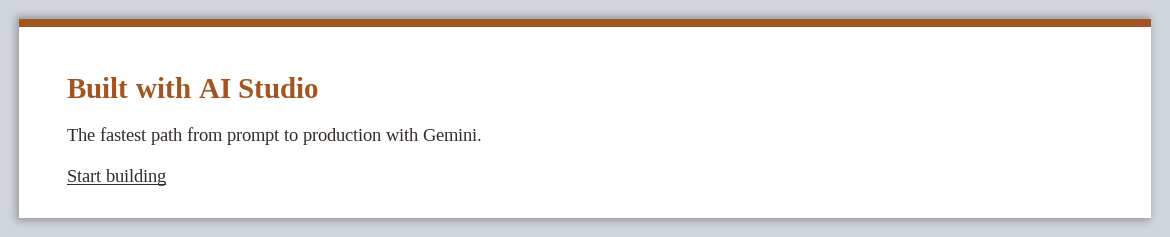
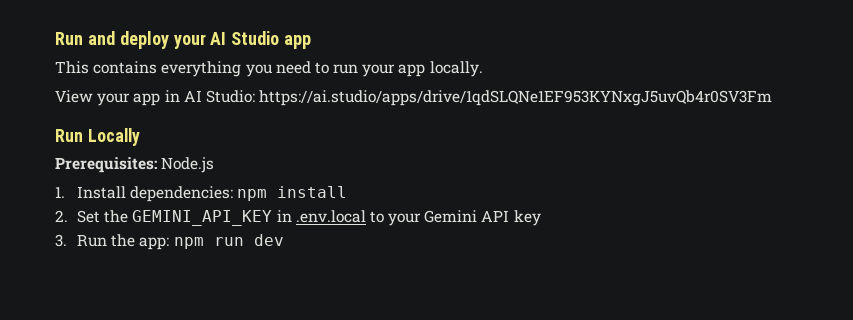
- Built with AI Studio
- The fastest path from prompt to production with Gemini.
- Start building
+ Run and deploy your AI Studio app
+ This contains everything you need to run your app locally.
+ View your app in AI Studio: https://ai.studio/apps/drive/1qdSLQNe1EF953KYNxgJ5uvQb4r0SV3Fm
+ Run Locally
+ Prerequisites: Node.js
+ 1. Install dependencies: npm install
+ 2. Set the GEMINI_API_KEY in .env.local to your Gemini API key
+ 3. Run the app: npm run dev

